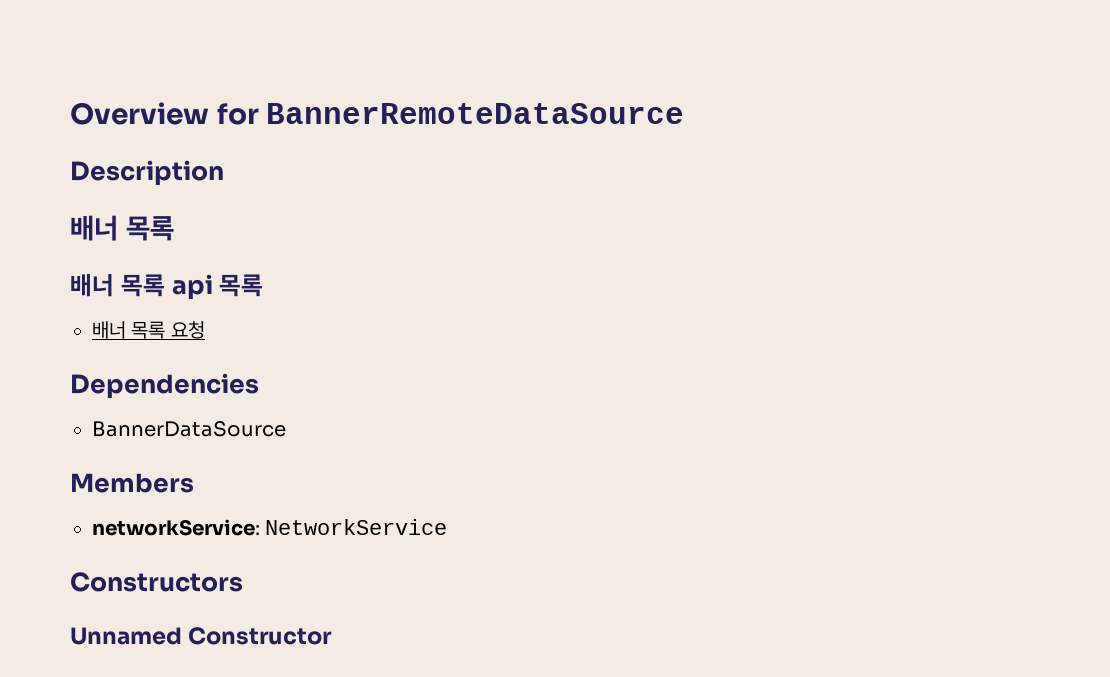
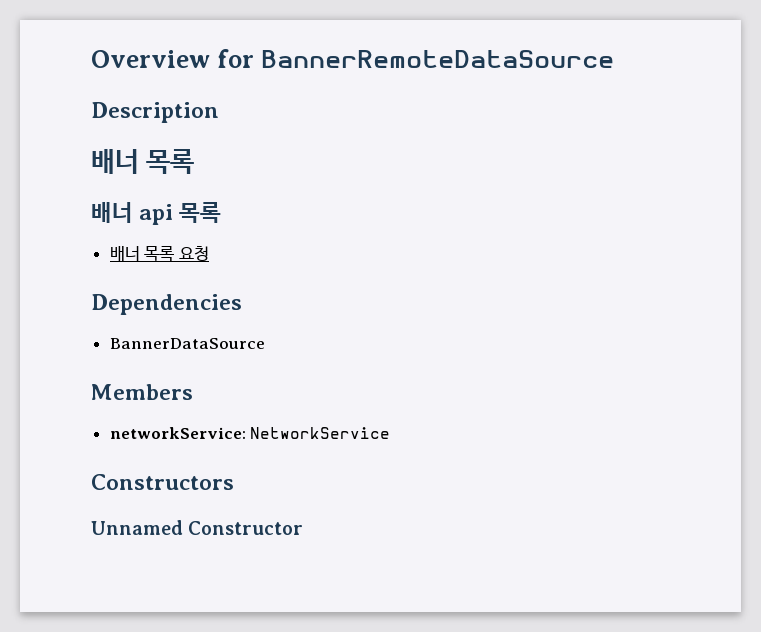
- 배너 목록 api 목록
+ 배너 api 목록

